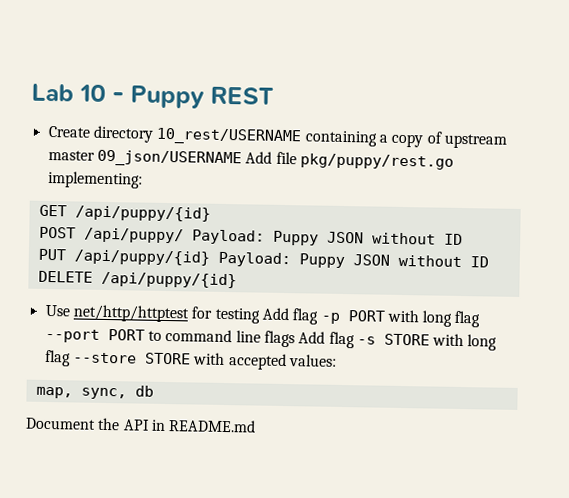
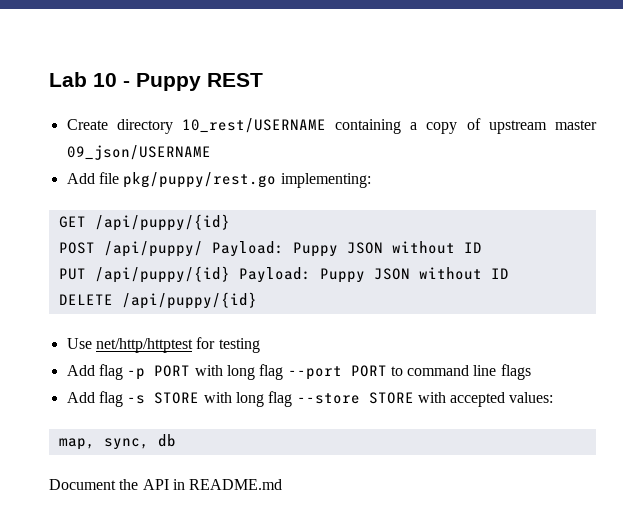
- Create directory 10_rest/USERNAME containing a copy of upstream master 09_json/USERNAME Add file pkg/puppy/rest.go implementing:
+ Create directory 10_rest/USERNAME containing a copy of upstream master 09_json/USERNAME
+ Add file pkg/puppy/rest.go implementing:
- Use net/http/httptest for testing Add flag -p PORT with long flag --port PORT to command line flags Add flag -s STORE with long flag --store STORE with accepted values:
+ Use net/http/httptest for testing
+ Add flag -p PORT with long flag --port PORT to command line flags
+ Add flag -s STORE with long flag --store STORE with accepted values:

